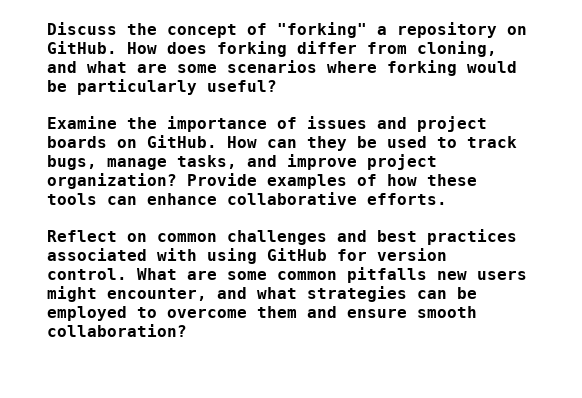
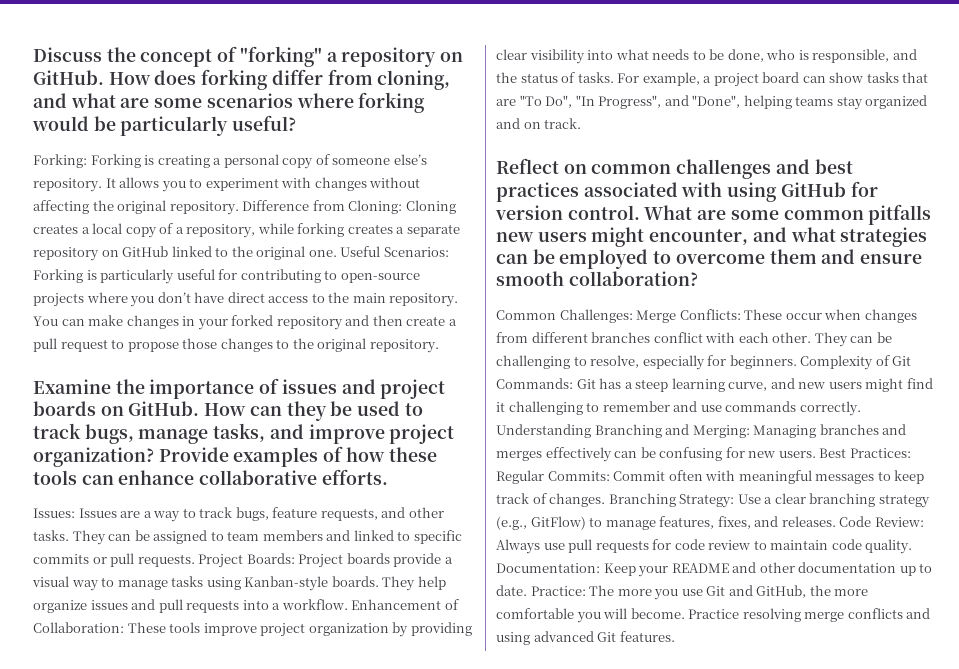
+ Forking: Forking is creating a personal copy of someone else’s repository. It allows you to experiment with changes without affecting the original repository. Difference from Cloning: Cloning creates a local copy of a repository, while forking creates a separate repository on GitHub linked to the original one. Useful Scenarios: Forking is particularly useful for contributing to open-source projects where you don’t have direct access to the main repository. You can make changes in your forked repository and then create a pull request to propose those changes to the original repository.
+ Issues: Issues are a way to track bugs, feature requests, and other tasks. They can be assigned to team members and linked to specific commits or pull requests. Project Boards: Project boards provide a visual way to manage tasks using Kanban-style boards. They help organize issues and pull requests into a workflow. Enhancement of Collaboration: These tools improve project organization by providing clear visibility into what needs to be done, who is responsible, and the status of tasks. For example, a project board can show tasks that are "To Do", "In Progress", and "Done", helping teams stay organized and on track.
+ Common Challenges: Merge Conflicts: These occur when changes from different branches conflict with each other. They can be challenging to resolve, especially for beginners. Complexity of Git Commands: Git has a steep learning curve, and new users might find it challenging to remember and use commands correctly. Understanding Branching and Merging: Managing branches and merges effectively can be confusing for new users. Best Practices: Regular Commits: Commit often with meaningful messages to keep track of changes. Branching Strategy: Use a clear branching strategy (e.g., GitFlow) to manage features, fixes, and releases. Code Review: Always use pull requests for code review to maintain code quality. Documentation: Keep your README and other documentation up to date. Practice: The more you use Git and GitHub, the more comfortable you will become. Practice resolving merge conflicts and using advanced Git features.

